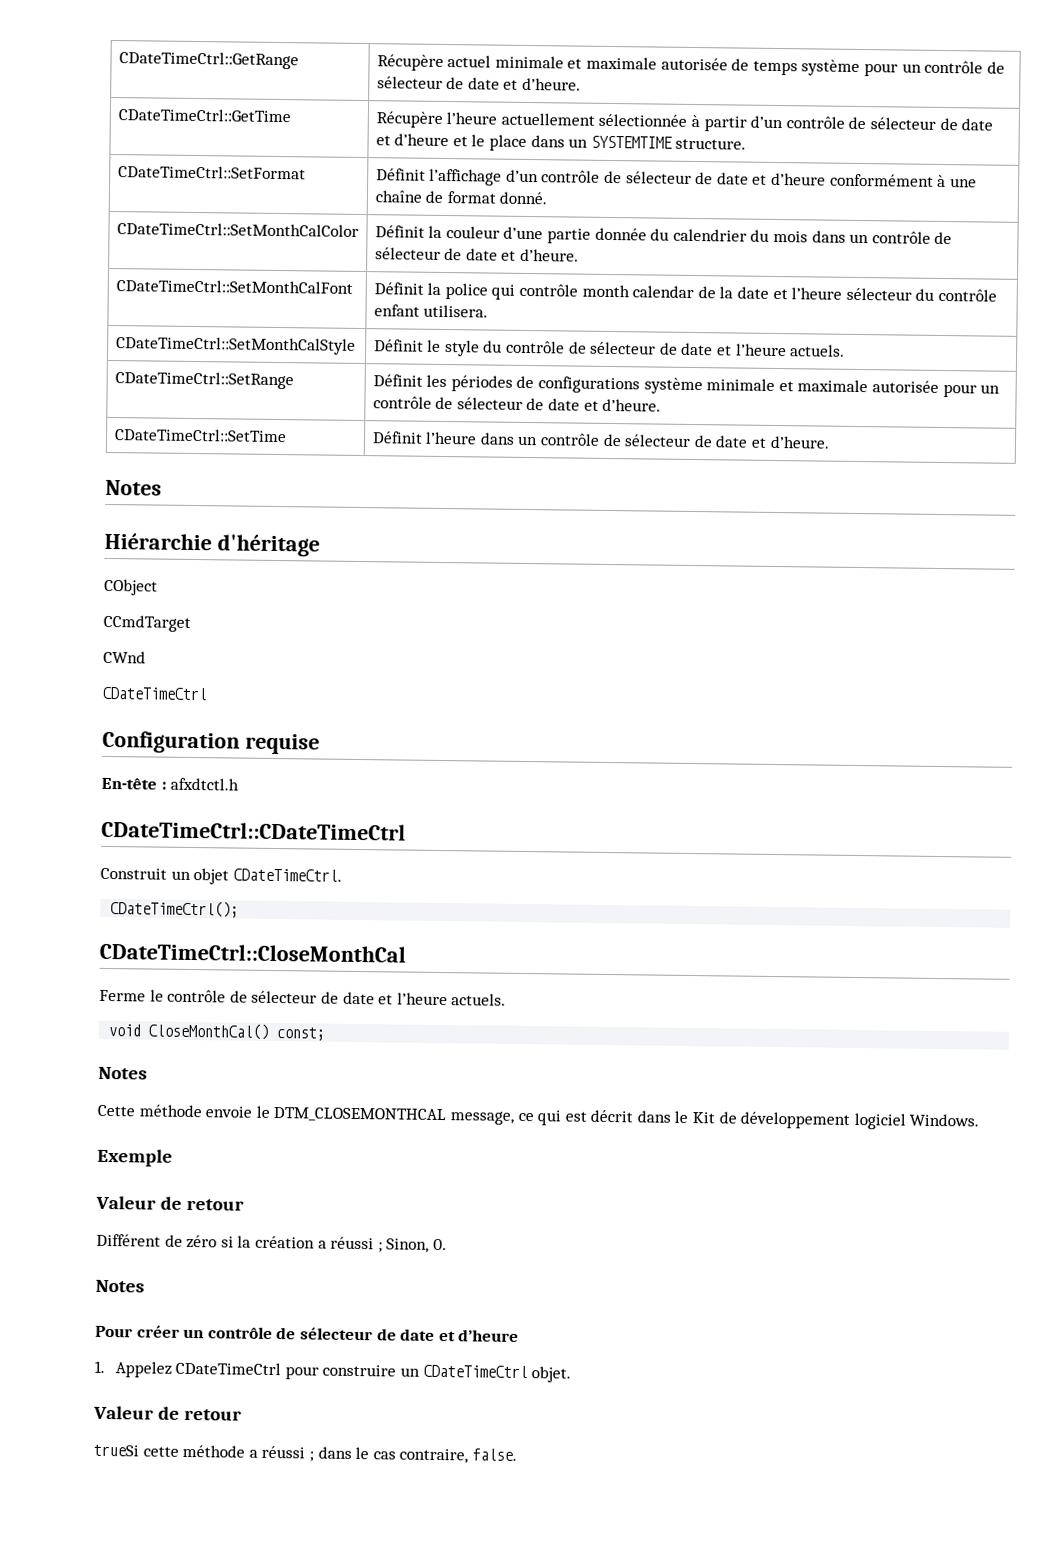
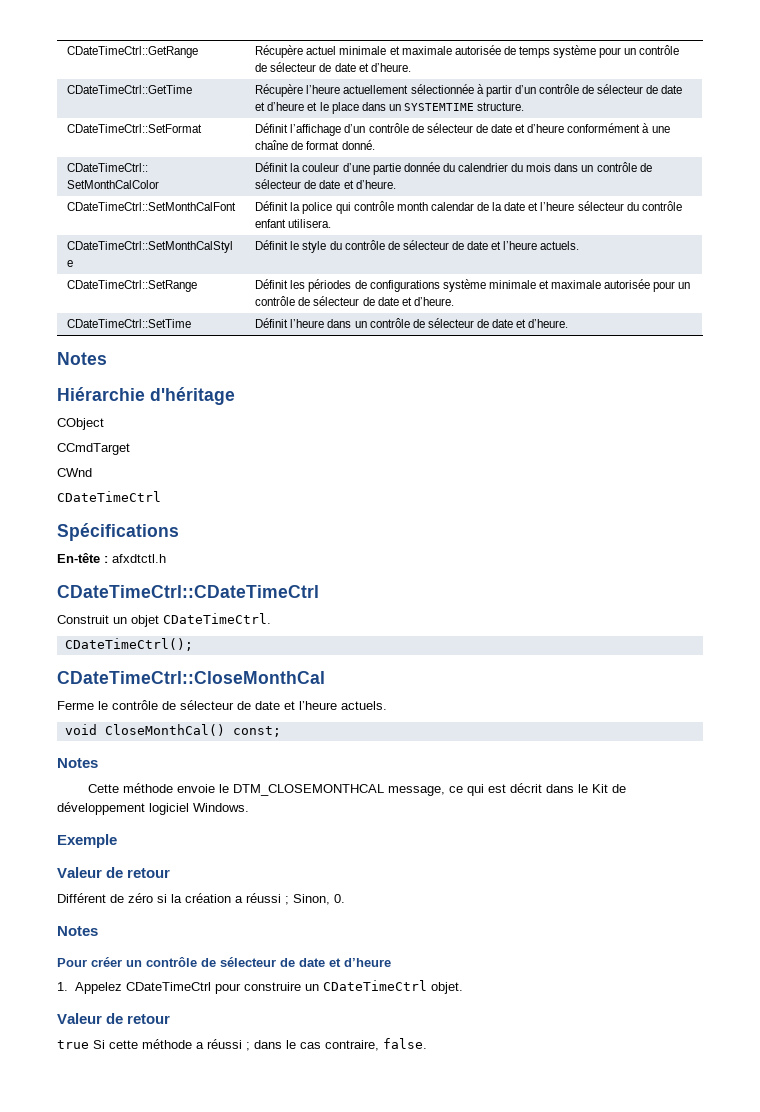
- Configuration requise
+ Spécifications
- trueSi cette méthode a réussi ; dans le cas contraire, false.
+ true Si cette méthode a réussi ; dans le cas contraire, false.

